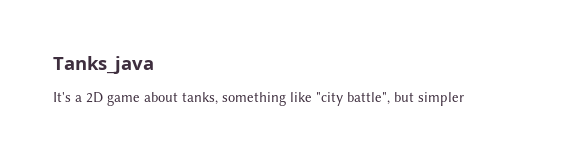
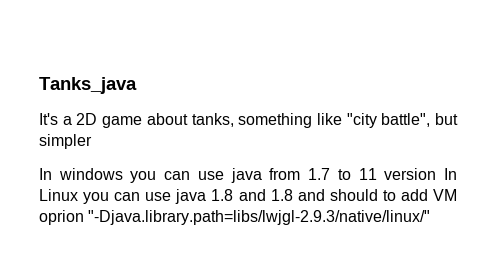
+ In windows you can use java from 1.7 to 11 version In Linux you can use java 1.8 and 1.8 and should to add VM oprion "-Djava.library.path=libs/lwjgl-2.9.3/native/linux/"

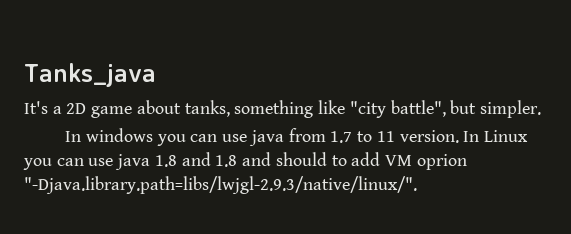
- It's a 2D game about tanks, something like "city battle", but simpler
+ It's a 2D game about tanks, something like "city battle", but simpler.
- In windows you can use java from 1.7 to 11 version In Linux you can use java 1.8 and 1.8 and should to add VM oprion "-Djava.library.path=libs/lwjgl-2.9.3/native/linux/"
+ In windows you can use java from 1.7 to 11 version. In Linux you can use java 1.8 and 1.8 and should to add VM oprion "-Djava.library.path=libs/lwjgl-2.9.3/native/linux/".

